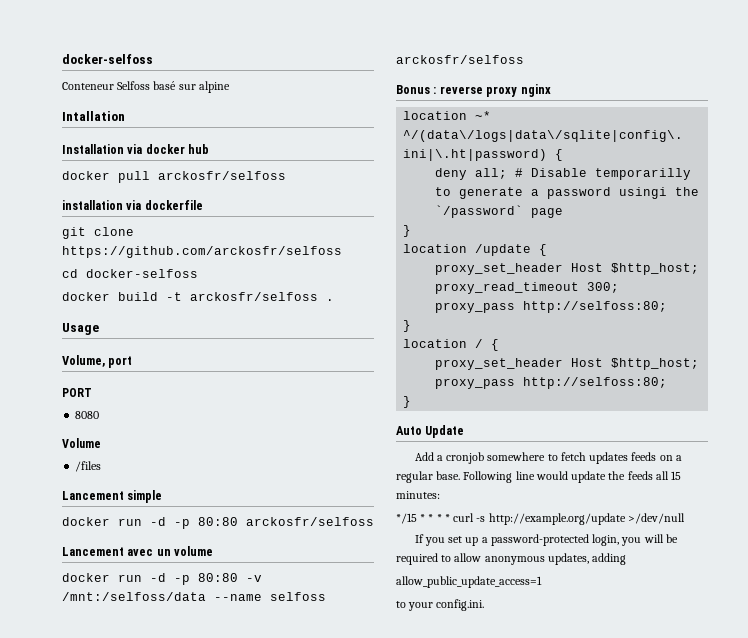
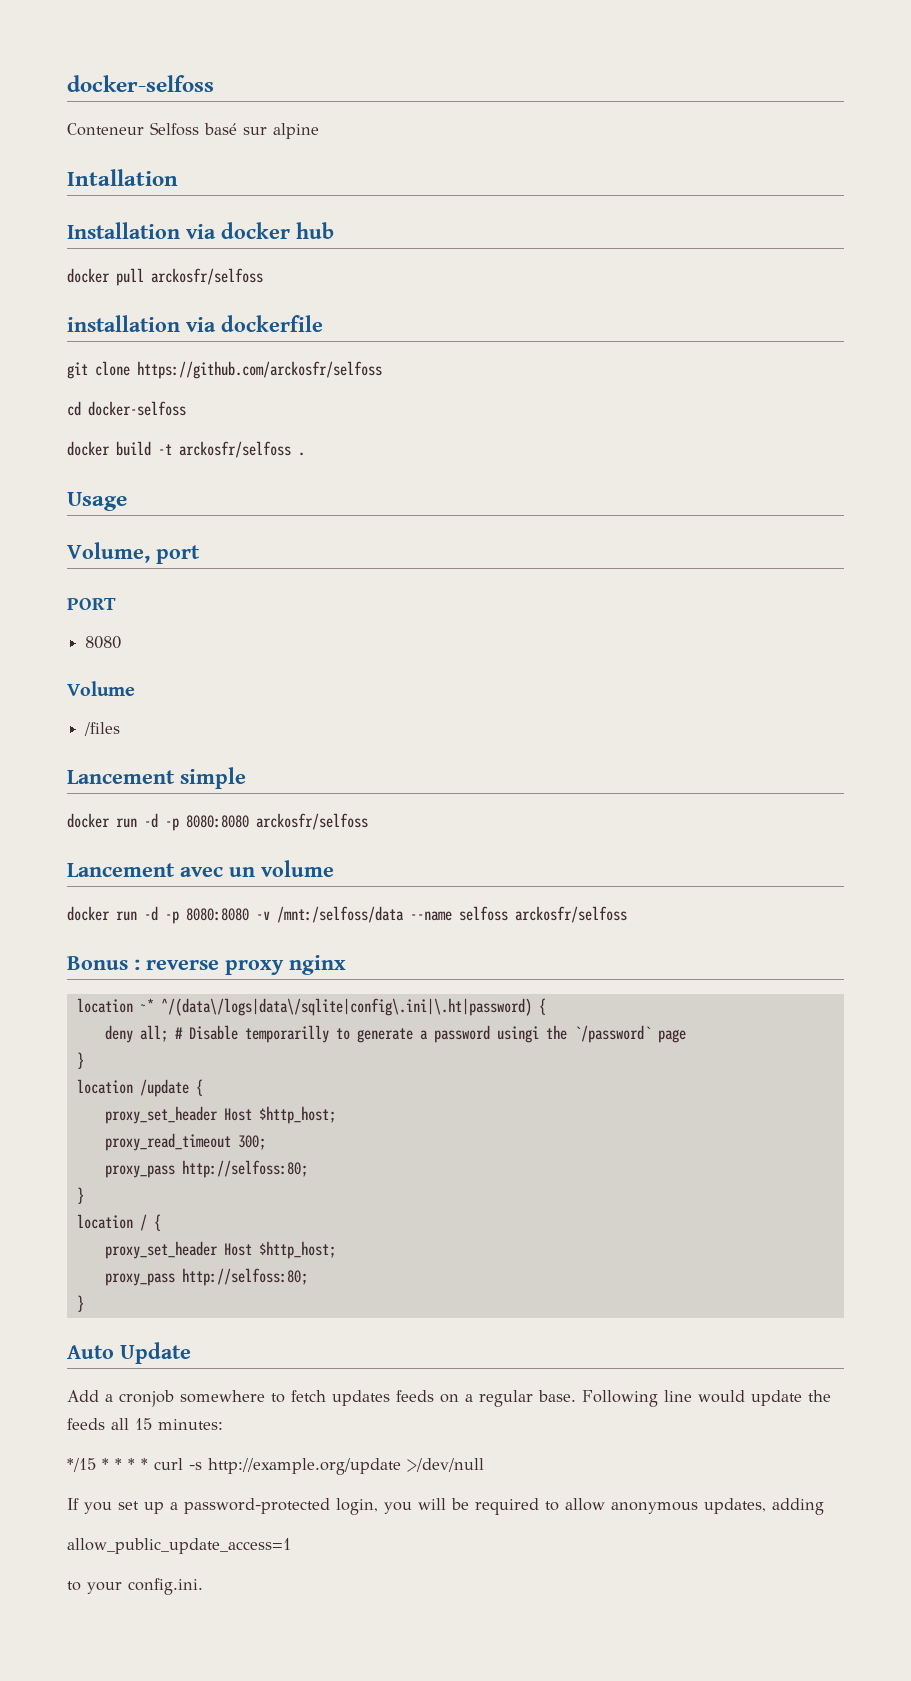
- docker run -d -p 80:80 arckosfr/selfoss
+ docker run -d -p 8080:8080 arckosfr/selfoss
- docker run -d -p 80:80 -v /mnt:/selfoss/data --name selfoss arckosfr/selfoss
+ docker run -d -p 8080:8080 -v /mnt:/selfoss/data --name selfoss arckosfr/selfoss

